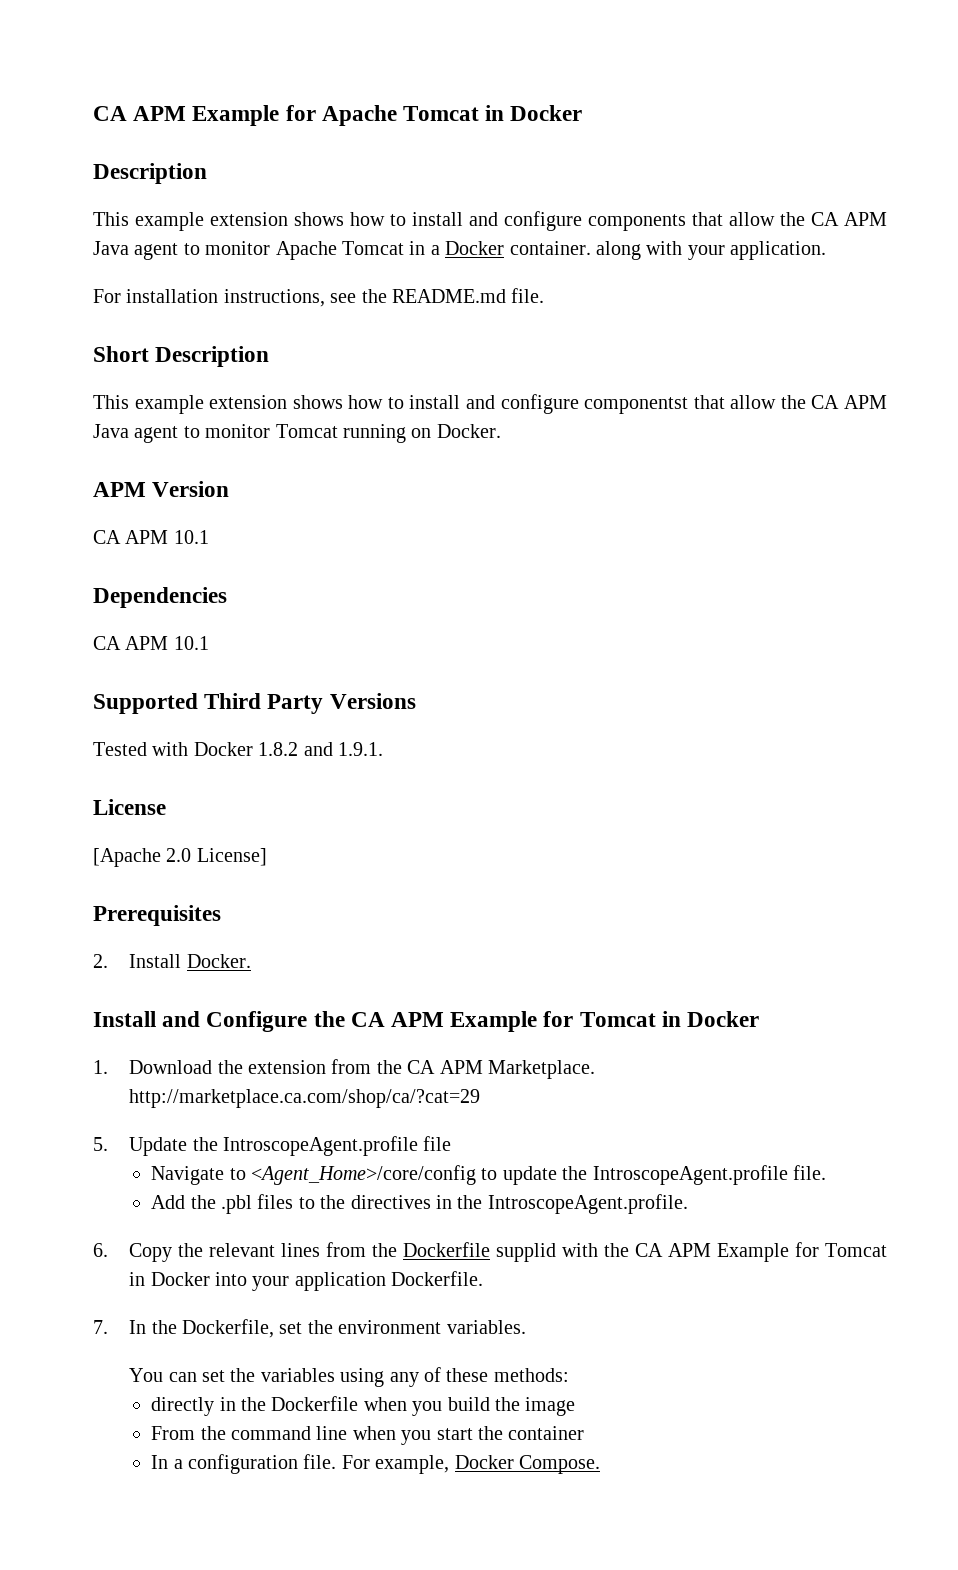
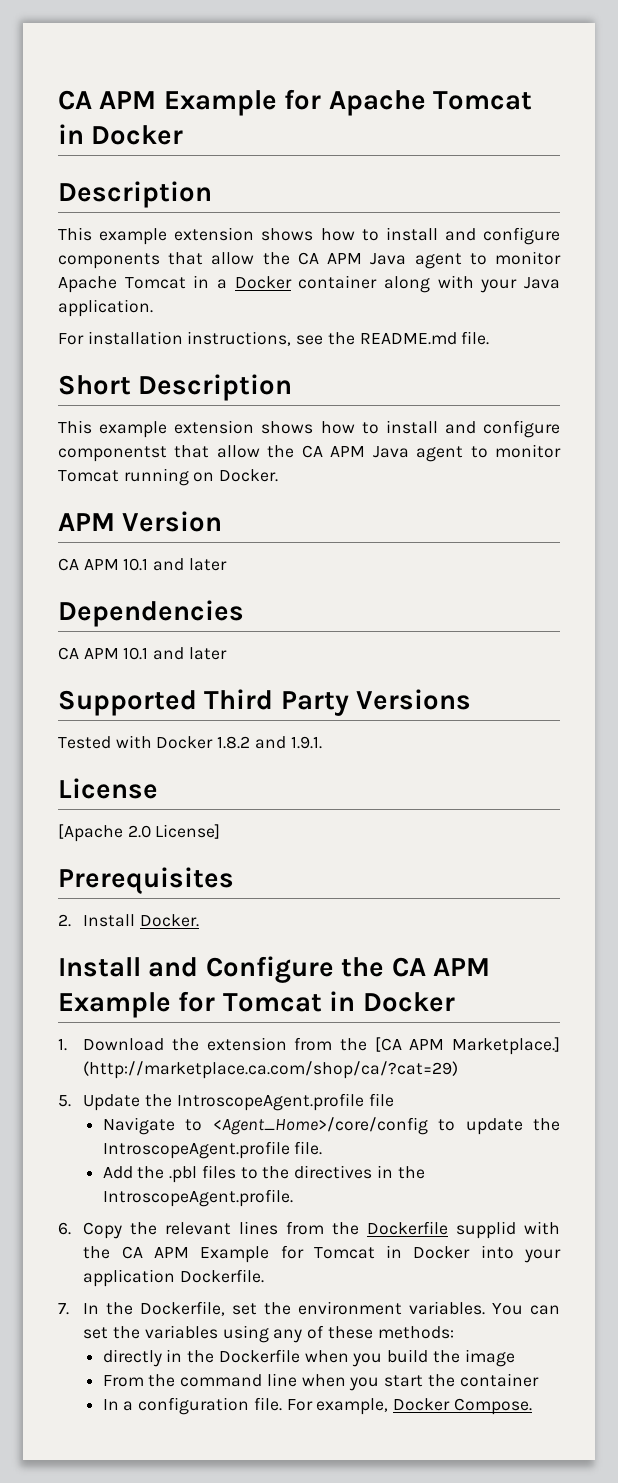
- This example extension shows how to install and configure components that allow the CA APM Java agent to monitor Apache Tomcat in a Docker container. along with your application.
+ This example extension shows how to install and configure components that allow the CA APM Java agent to monitor Apache Tomcat in a Docker container along with your Java application.
  APM Version
- CA APM 10.1
+ CA APM 10.1 and later
  Dependencies
- CA APM 10.1
+ CA APM 10.1 and later
- 1. Download the extension from the CA APM Marketplace. http://marketplace.ca.com/shop/ca/?cat=29
+ 1. Download the extension from the [CA APM Marketplace.] (http://marketplace.ca.com/shop/ca/?cat=29)
- 7. In the Dockerfile, set the environment variables.
- You can set the variables using any of these methods:
+ 7. In the Dockerfile, set the environment variables. You can set the variables using any of these methods:

